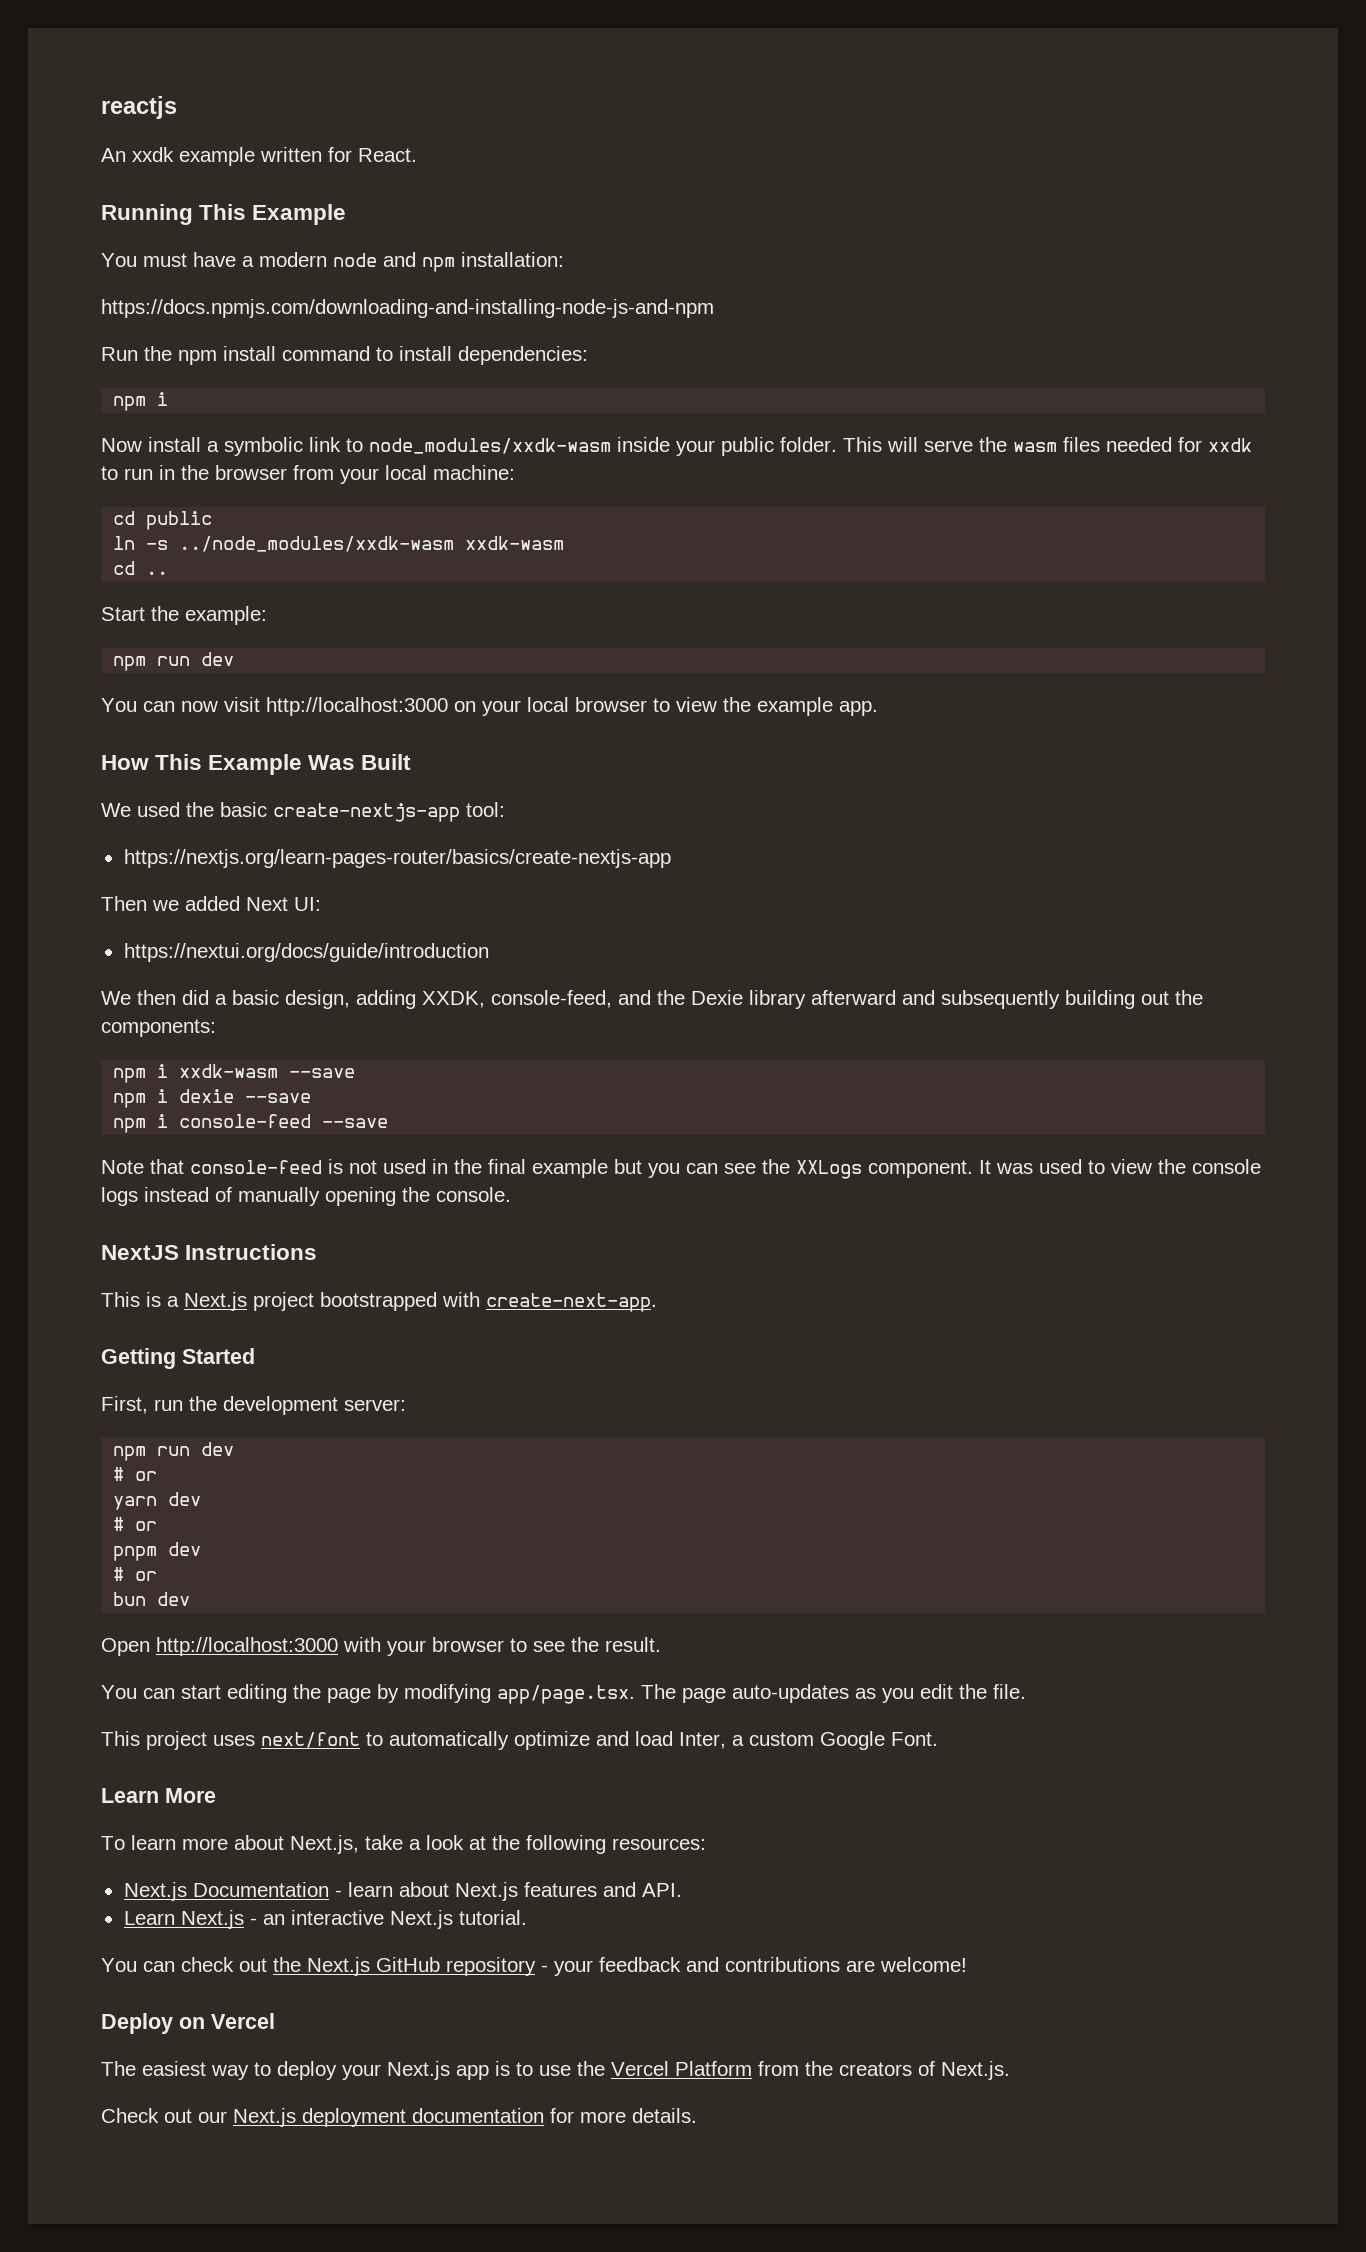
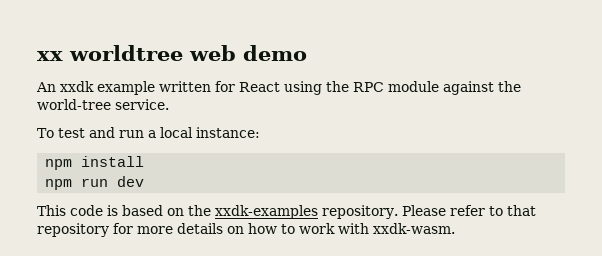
- reactjs
+ xx worldtree web demo
- An xxdk example written for React.
- Running This Example
- You must have a modern node and npm installation:
- https://docs.npmjs.com/downloading-and-installing-node-js-and-npm
- Run the npm install command to install dependencies:
- npm i
- Now install a symbolic link to node_modules/xxdk-wasm inside your public folder. This will serve the wasm files needed for xxdk to run in the browser from your local machine:
- cd public
- ln -s ../node_modules/xxdk-wasm xxdk-wasm
- cd ..
- Start the example:
+ An xxdk example written for React using the RPC module against the world-tree service.
+ To test and run a local instance:
+ npm install
  npm run dev
- You can now visit http://localhost:3000 on your local browser to view the example app.
- How This Example Was Built
- We used the basic create-nextjs-app tool:
- https://nextjs.org/learn-pages-router/basics/create-nextjs-app
- Then we added Next UI:
- https://nextui.org/docs/guide/introduction
- We then did a basic design, adding XXDK, console-feed, and the Dexie library afterward and subsequently building out the components:
- npm i xxdk-wasm --save
- npm i dexie --save
- npm i console-feed --save
- Note that console-feed is not used in the final example but you can see the XXLogs component. It was used to view the console logs instead of manually opening the console.
- NextJS Instructions
- This is a Next.js project bootstrapped with create-next-app.
- Getting Started
- First, run the development server:
- npm run dev
- # or
- yarn dev
- # or
- pnpm dev
- # or
- bun dev
- Open http://localhost:3000 with your browser to see the result.
- You can start editing the page by modifying app/page.tsx. The page auto-updates as you edit the file.
- This project uses next/font to automatically optimize and load Inter, a custom Google Font.
- Learn More
- To learn more about Next.js, take a look at the following resources:
- Next.js Documentation - learn about Next.js features and API.
- Learn Next.js - an interactive Next.js tutorial.
- You can check out the Next.js GitHub repository - your feedback and contributions are welcome!
- Deploy on Vercel
- The easiest way to deploy your Next.js app is to use the Vercel Platform from the creators of Next.js.
- Check out our Next.js deployment documentation for more details.
+ This code is based on the xxdk-examples repository. Please refer to that repository for more details on how to work with xxdk-wasm.

